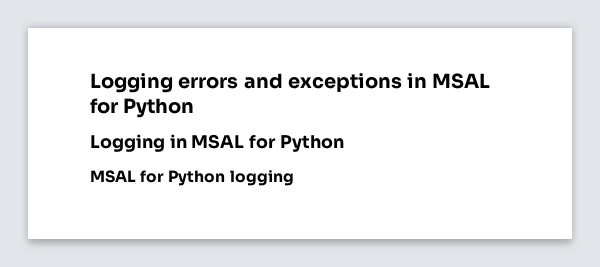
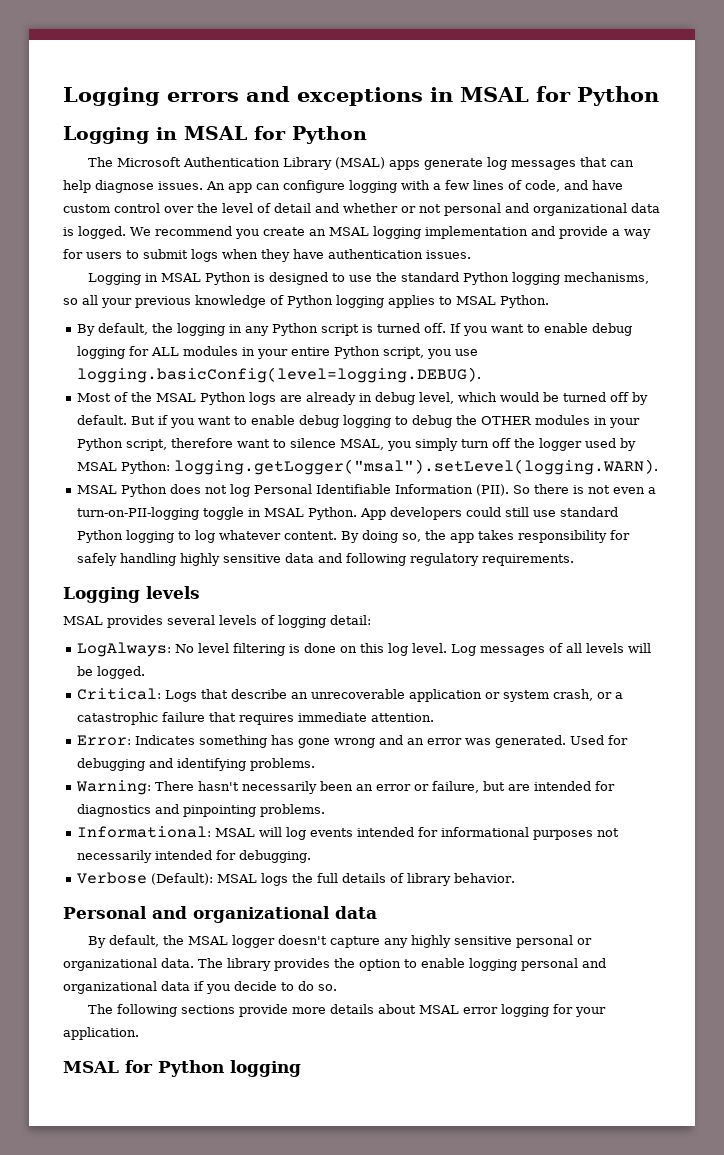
+ The Microsoft Authentication Library (MSAL) apps generate log messages that can help diagnose issues. An app can configure logging with a few lines of code, and have custom control over the level of detail and whether or not personal and organizational data is logged. We recommend you create an MSAL logging implementation and provide a way for users to submit logs when they have authentication issues.
+ Logging in MSAL Python is designed to use the standard Python logging mechanisms, so all your previous knowledge of Python logging applies to MSAL Python.
+ By default, the logging in any Python script is turned off. If you want to enable debug logging for ALL modules in your entire Python script, you use logging.basicConfig(level=logging.DEBUG).
+ Most of the MSAL Python logs are already in debug level, which would be turned off by default. But if you want to enable debug logging to debug the OTHER modules in your Python script, therefore want to silence MSAL, you simply turn off the logger used by MSAL Python: logging.getLogger("msal").setLevel(logging.WARN).
+ MSAL Python does not log Personal Identifiable Information (PII). So there is not even a turn-on-PII-logging toggle in MSAL Python. App developers could still use standard Python logging to log whatever content. By doing so, the app takes responsibility for safely handling highly sensitive data and following regulatory requirements.
+ Logging levels
+ MSAL provides several levels of logging detail:
+ LogAlways: No level filtering is done on this log level. Log messages of all levels will be logged.
+ Critical: Logs that describe an unrecoverable application or system crash, or a catastrophic failure that requires immediate attention.
+ Error: Indicates something has gone wrong and an error was generated. Used for debugging and identifying problems.
+ Warning: There hasn't necessarily been an error or failure, but are intended for diagnostics and pinpointing problems.
+ Informational: MSAL will log events intended for informational purposes not necessarily intended for debugging.
+ Verbose (Default): MSAL logs the full details of library behavior.
+ Personal and organizational data
+ By default, the MSAL logger doesn't capture any highly sensitive personal or organizational data. The library provides the option to enable logging personal and organizational data if you decide to do so.
+ The following sections provide more details about MSAL error logging for your application.

